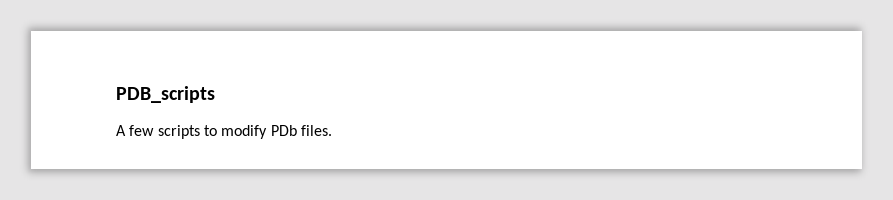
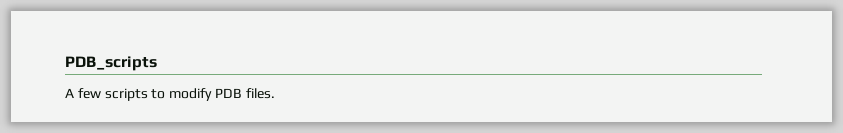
- A few scripts to modify PDb files.
+ A few scripts to modify PDB files.

